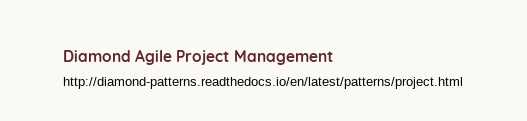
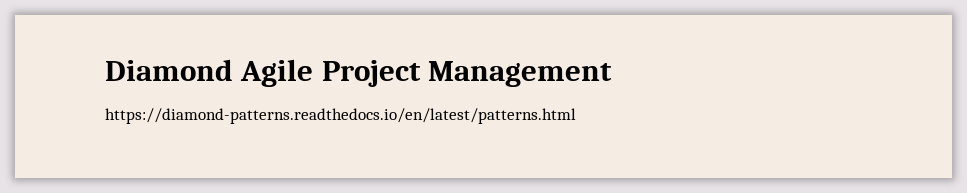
- http://diamond-patterns.readthedocs.io/en/latest/patterns/project.html
+ https://diamond-patterns.readthedocs.io/en/latest/patterns.html

